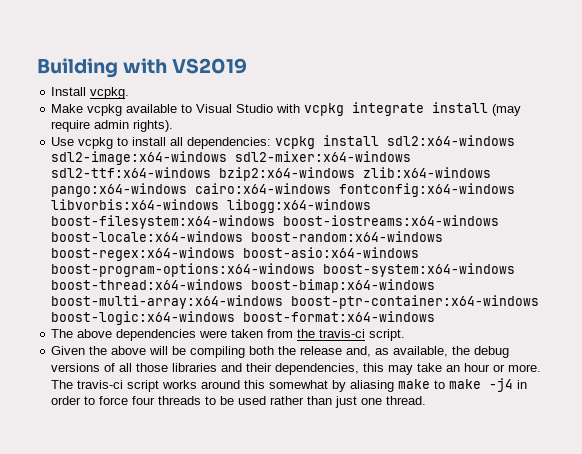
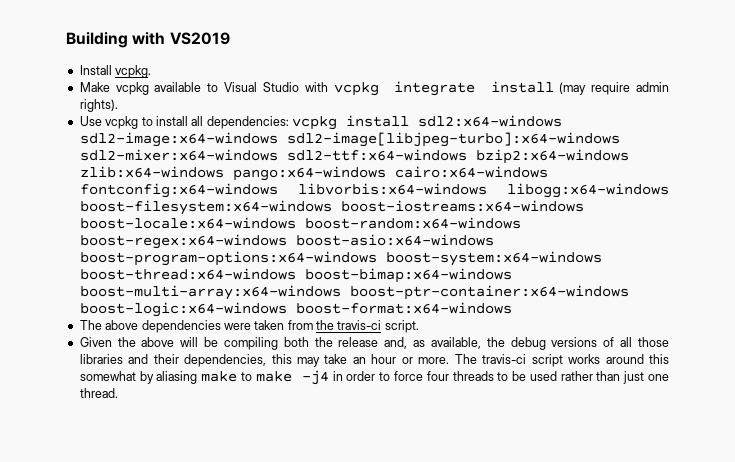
- Use vcpkg to install all dependencies: vcpkg install sdl2:x64-windows sdl2-image:x64-windows sdl2-mixer:x64-windows sdl2-ttf:x64-windows bzip2:x64-windows zlib:x64-windows pango:x64-windows cairo:x64-windows fontconfig:x64-windows libvorbis:x64-windows libogg:x64-windows boost-filesystem:x64-windows boost-iostreams:x64-windows boost-locale:x64-windows boost-random:x64-windows boost-regex:x64-windows boost-asio:x64-windows boost-program-options:x64-windows boost-system:x64-windows boost-thread:x64-windows boost-bimap:x64-windows boost-multi-array:x64-windows boost-ptr-container:x64-windows boost-logic:x64-windows boost-format:x64-windows
+ Use vcpkg to install all dependencies: vcpkg install sdl2:x64-windows sdl2-image:x64-windows sdl2-image[libjpeg-turbo]:x64-windows sdl2-mixer:x64-windows sdl2-ttf:x64-windows bzip2:x64-windows zlib:x64-windows pango:x64-windows cairo:x64-windows fontconfig:x64-windows libvorbis:x64-windows libogg:x64-windows boost-filesystem:x64-windows boost-iostreams:x64-windows boost-locale:x64-windows boost-random:x64-windows boost-regex:x64-windows boost-asio:x64-windows boost-program-options:x64-windows boost-system:x64-windows boost-thread:x64-windows boost-bimap:x64-windows boost-multi-array:x64-windows boost-ptr-container:x64-windows boost-logic:x64-windows boost-format:x64-windows

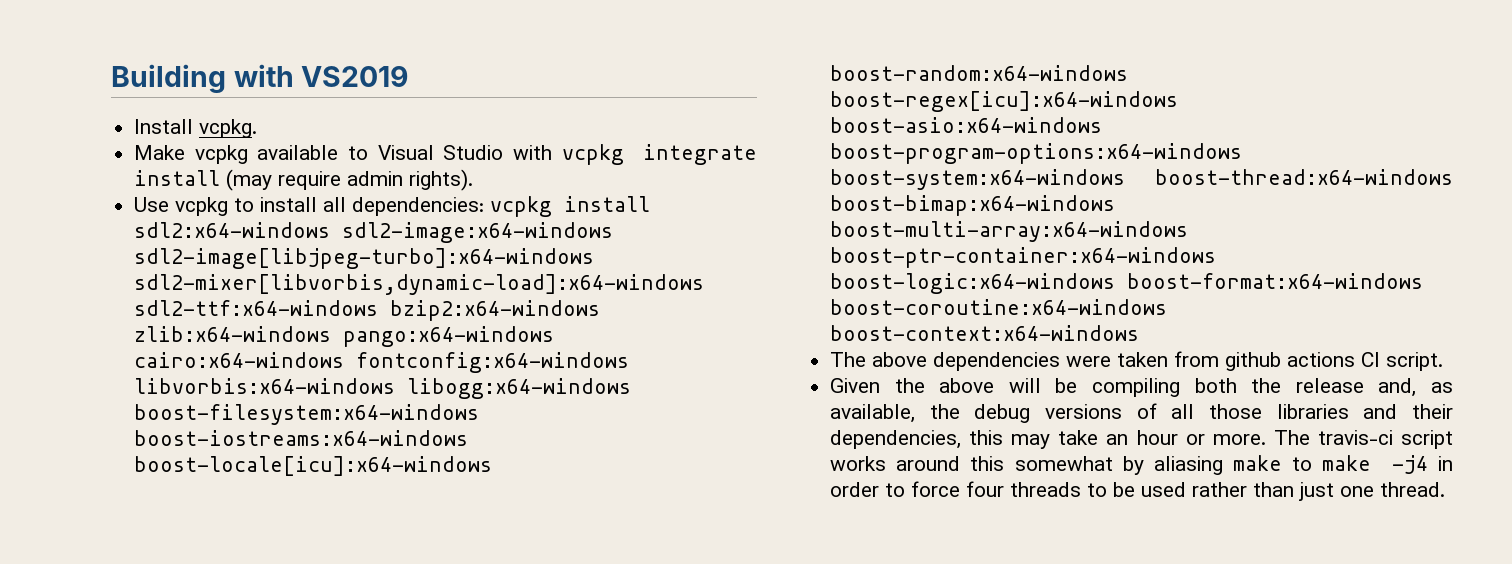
- Use vcpkg to install all dependencies: vcpkg install sdl2:x64-windows sdl2-image:x64-windows sdl2-image[libjpeg-turbo]:x64-windows sdl2-mixer:x64-windows sdl2-ttf:x64-windows bzip2:x64-windows zlib:x64-windows pango:x64-windows cairo:x64-windows fontconfig:x64-windows libvorbis:x64-windows libogg:x64-windows boost-filesystem:x64-windows boost-iostreams:x64-windows boost-locale:x64-windows boost-random:x64-windows boost-regex:x64-windows boost-asio:x64-windows boost-program-options:x64-windows boost-system:x64-windows boost-thread:x64-windows boost-bimap:x64-windows boost-multi-array:x64-windows boost-ptr-container:x64-windows boost-logic:x64-windows boost-format:x64-windows
+ Use vcpkg to install all dependencies: vcpkg install sdl2:x64-windows sdl2-image:x64-windows sdl2-image[libjpeg-turbo]:x64-windows sdl2-mixer[libvorbis,dynamic-load]:x64-windows sdl2-ttf:x64-windows bzip2:x64-windows zlib:x64-windows pango:x64-windows cairo:x64-windows fontconfig:x64-windows libvorbis:x64-windows libogg:x64-windows boost-filesystem:x64-windows boost-iostreams:x64-windows boost-locale[icu]:x64-windows boost-random:x64-windows boost-regex[icu]:x64-windows boost-asio:x64-windows boost-program-options:x64-windows boost-system:x64-windows boost-thread:x64-windows boost-bimap:x64-windows boost-multi-array:x64-windows boost-ptr-container:x64-windows boost-logic:x64-windows boost-format:x64-windows boost-coroutine:x64-windows boost-context:x64-windows
- The above dependencies were taken from the travis-ci script.
+ The above dependencies were taken from github actions CI script.

